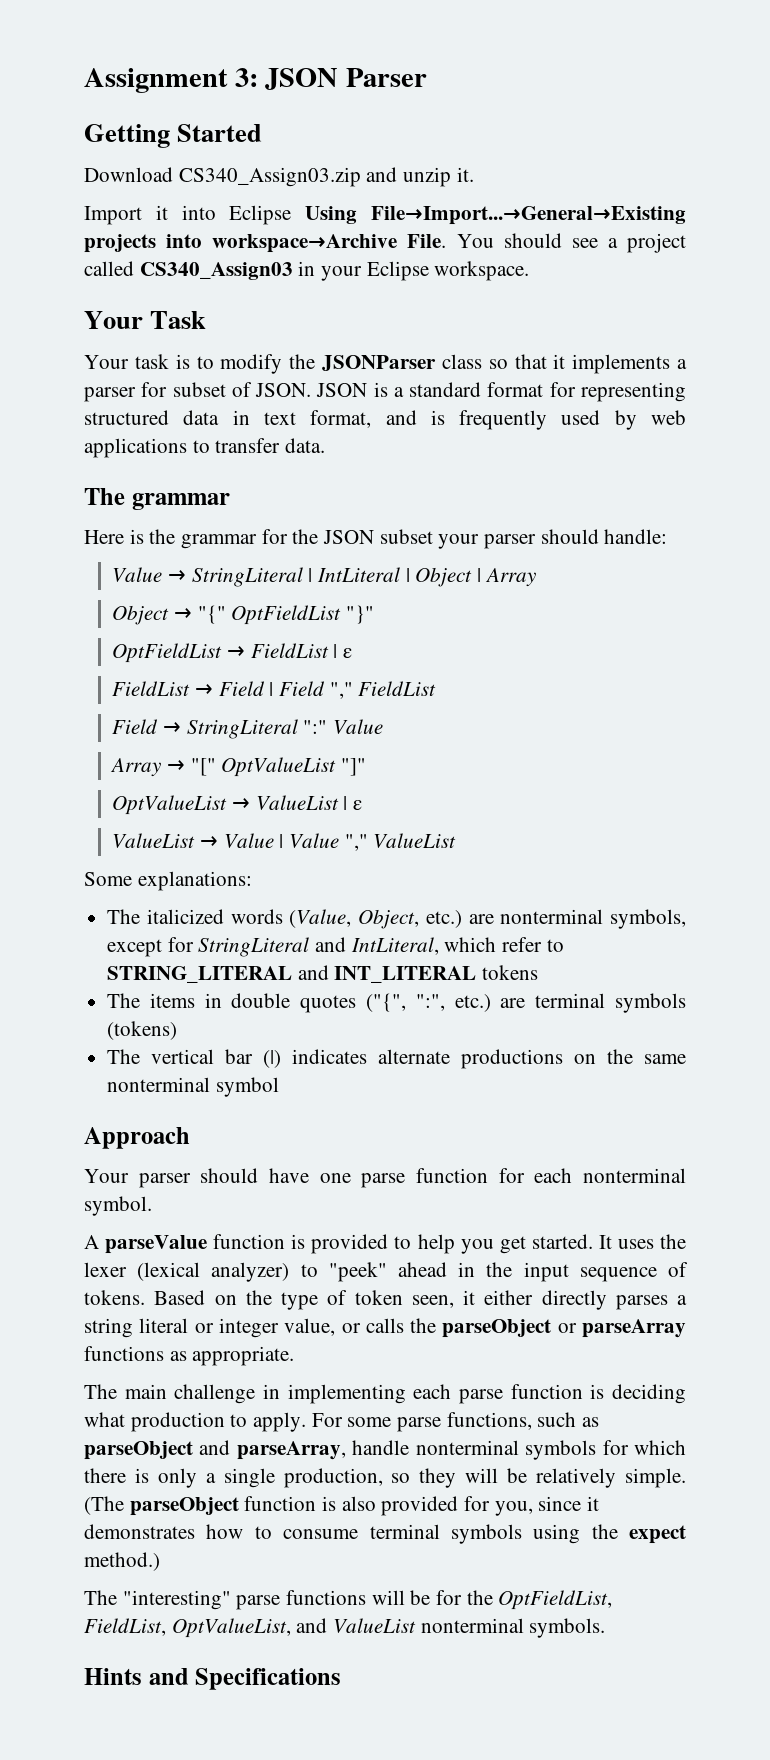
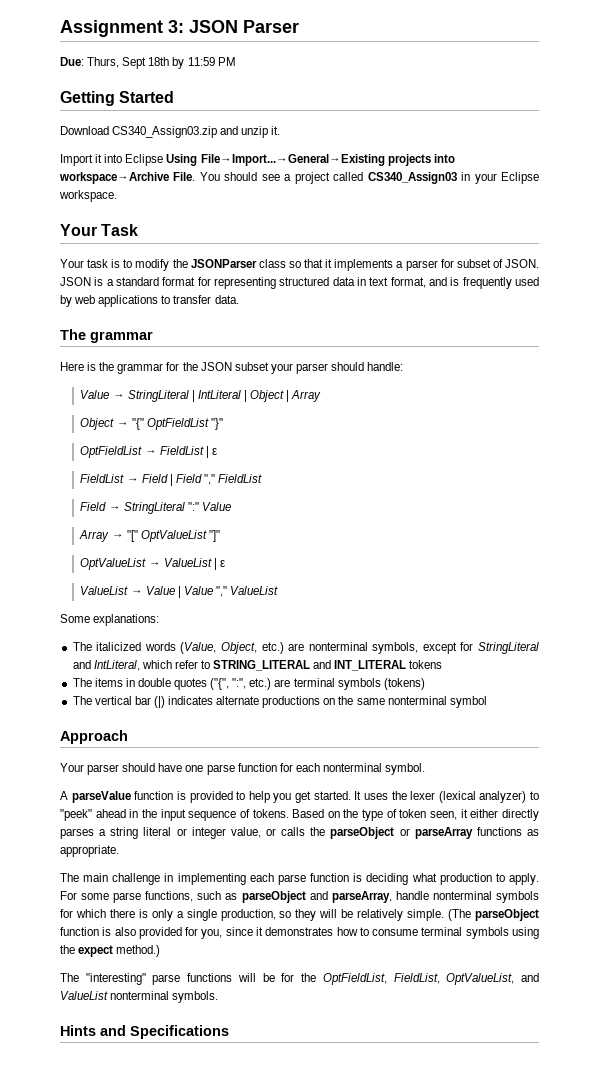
+ Due: Thurs, Sept 18th by 11:59 PM

